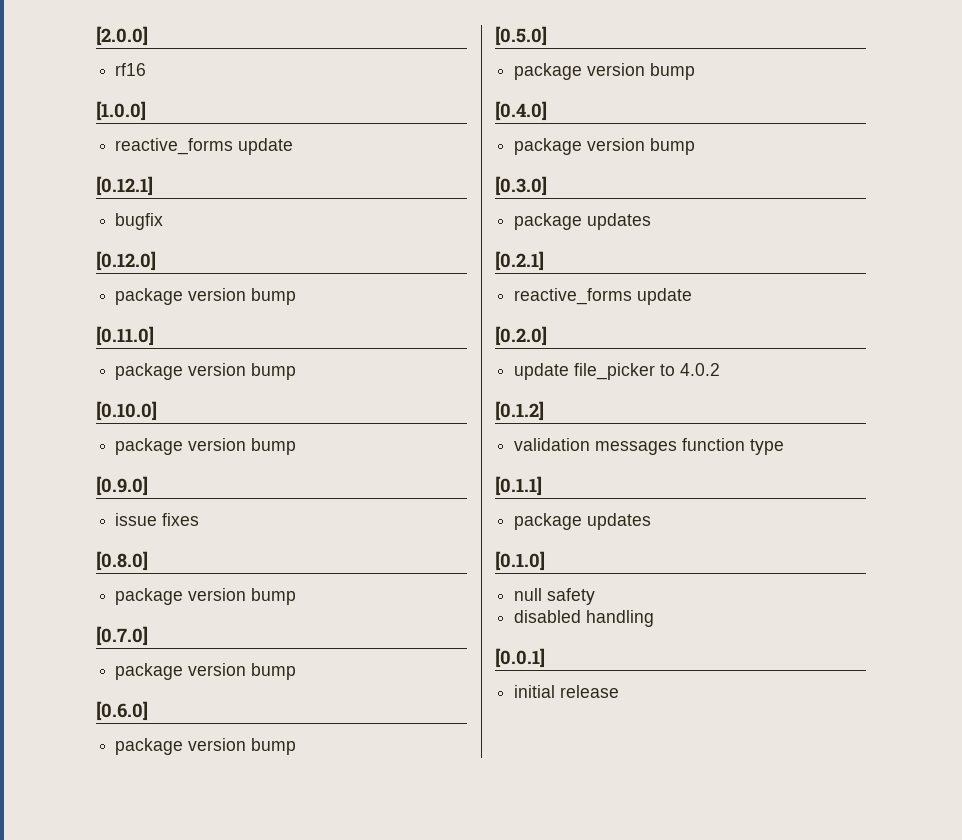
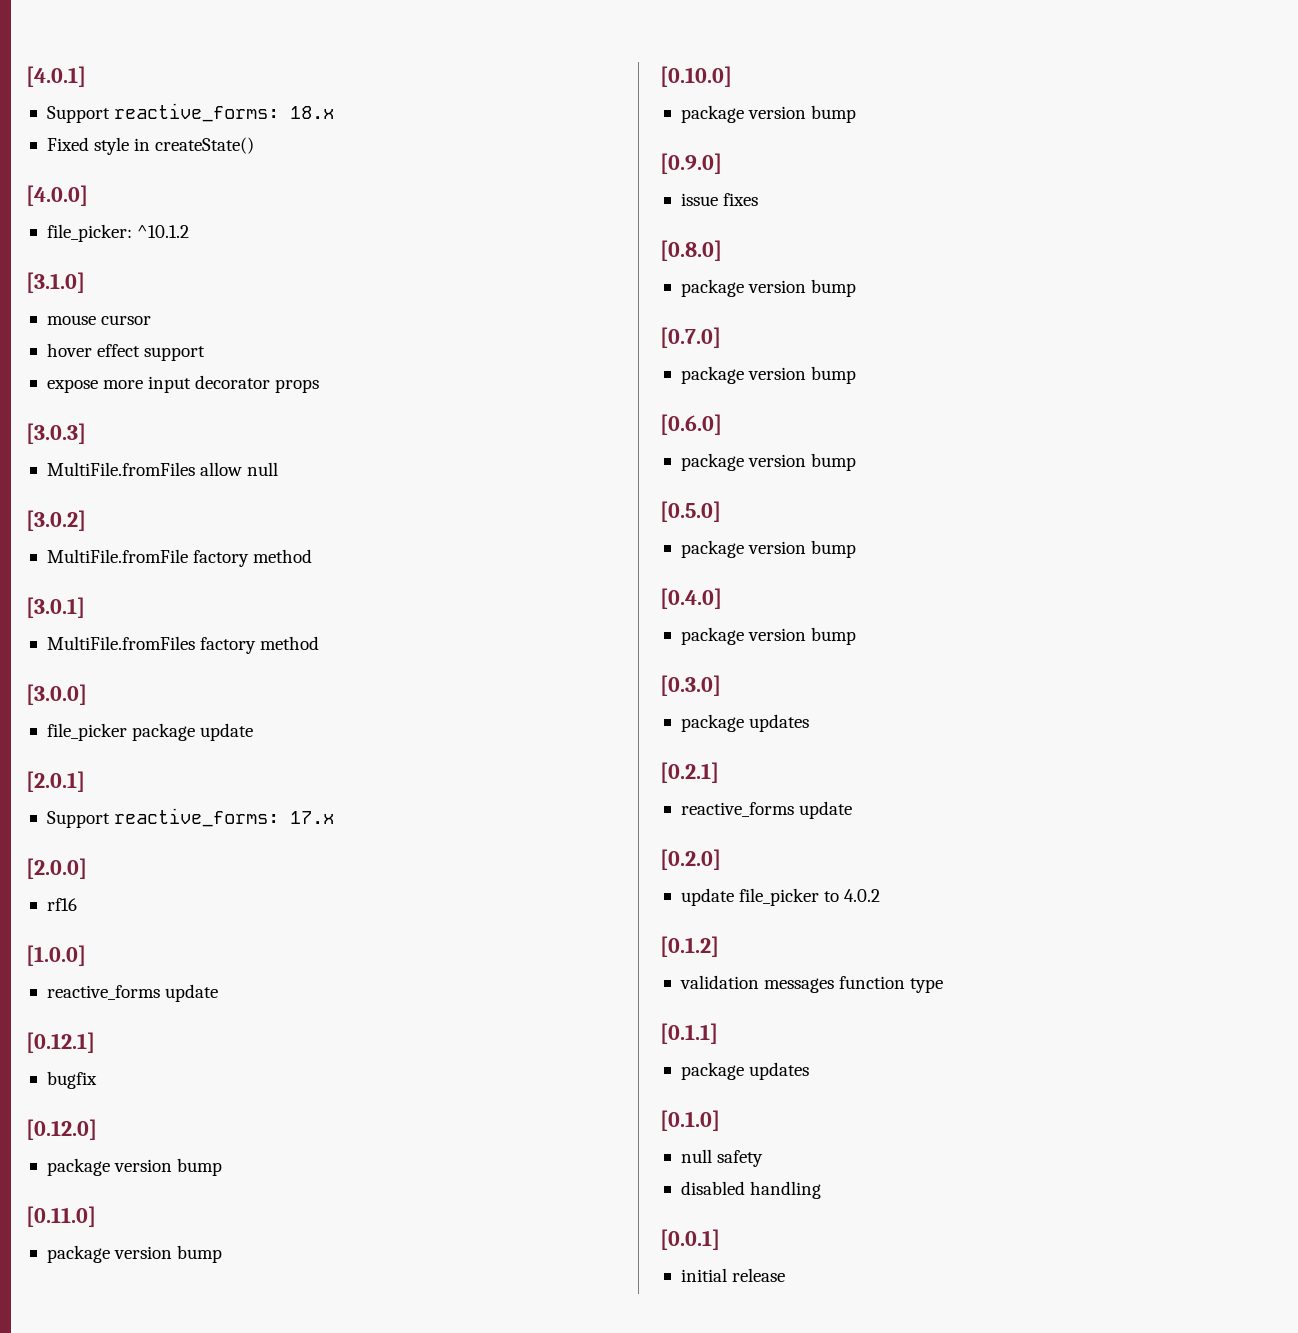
+ [4.0.1]
+ Support reactive_forms: 18.x
+ Fixed style in createState()
+ [4.0.0]
+ file_picker: ^10.1.2
+ [3.1.0]
+ mouse cursor
+ hover effect support
+ expose more input decorator props
+ [3.0.3]
+ MultiFile.fromFiles allow null
+ [3.0.2]
+ MultiFile.fromFile factory method
+ [3.0.1]
+ MultiFile.fromFiles factory method
+ [3.0.0]
+ file_picker package update
+ [2.0.1]
+ Support reactive_forms: 17.x

